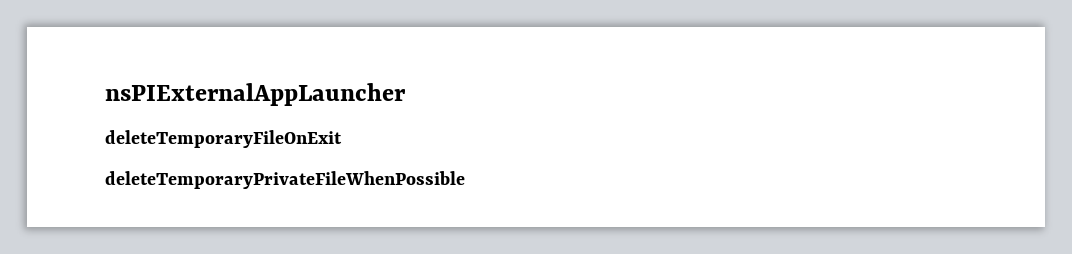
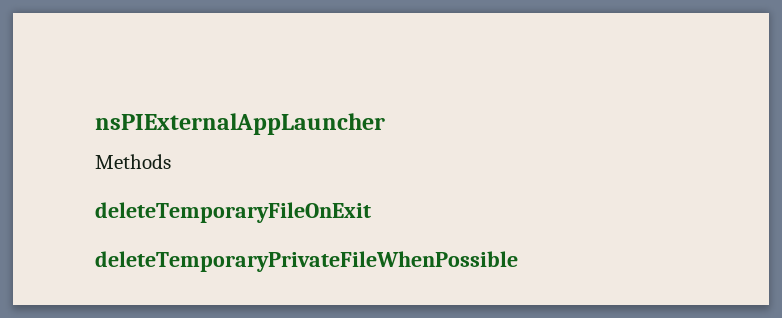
+ Methods

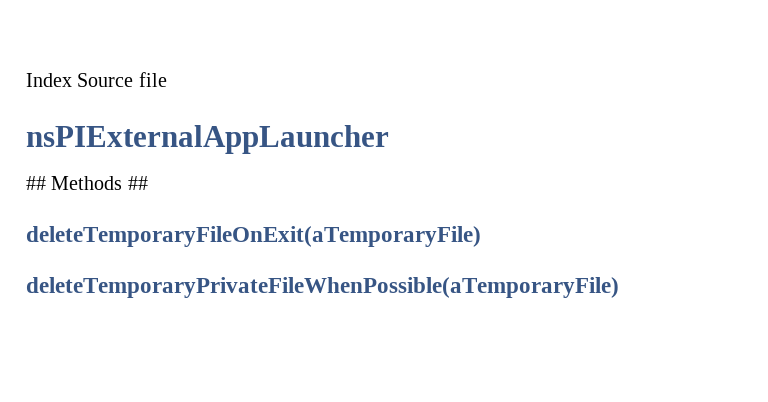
+ Index Source file
- Methods
- deleteTemporaryFileOnExit
- deleteTemporaryPrivateFileWhenPossible
+ ## Methods ##
+ deleteTemporaryFileOnExit(aTemporaryFile)
+ deleteTemporaryPrivateFileWhenPossible(aTemporaryFile)

